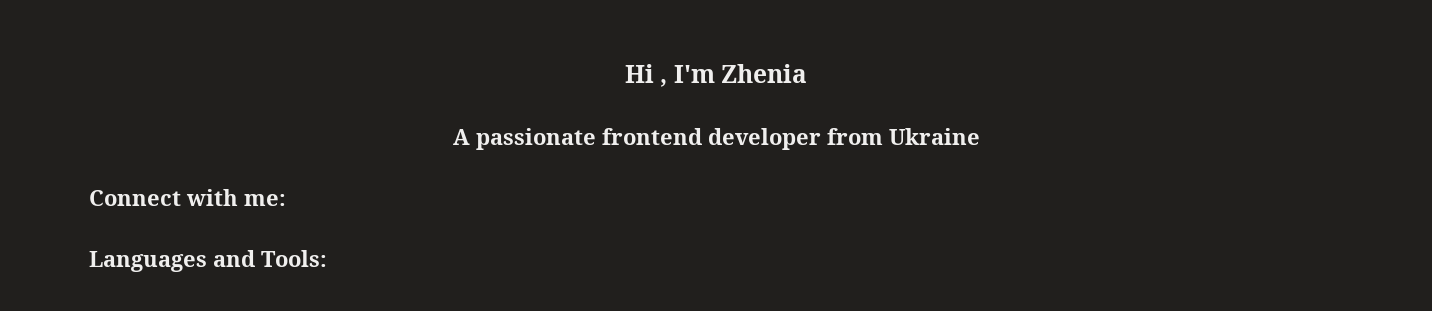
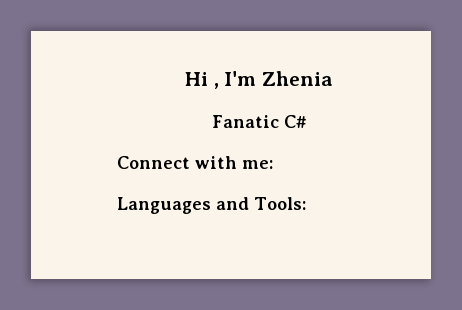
- A passionate frontend developer from Ukraine
+ Fanatic C#

